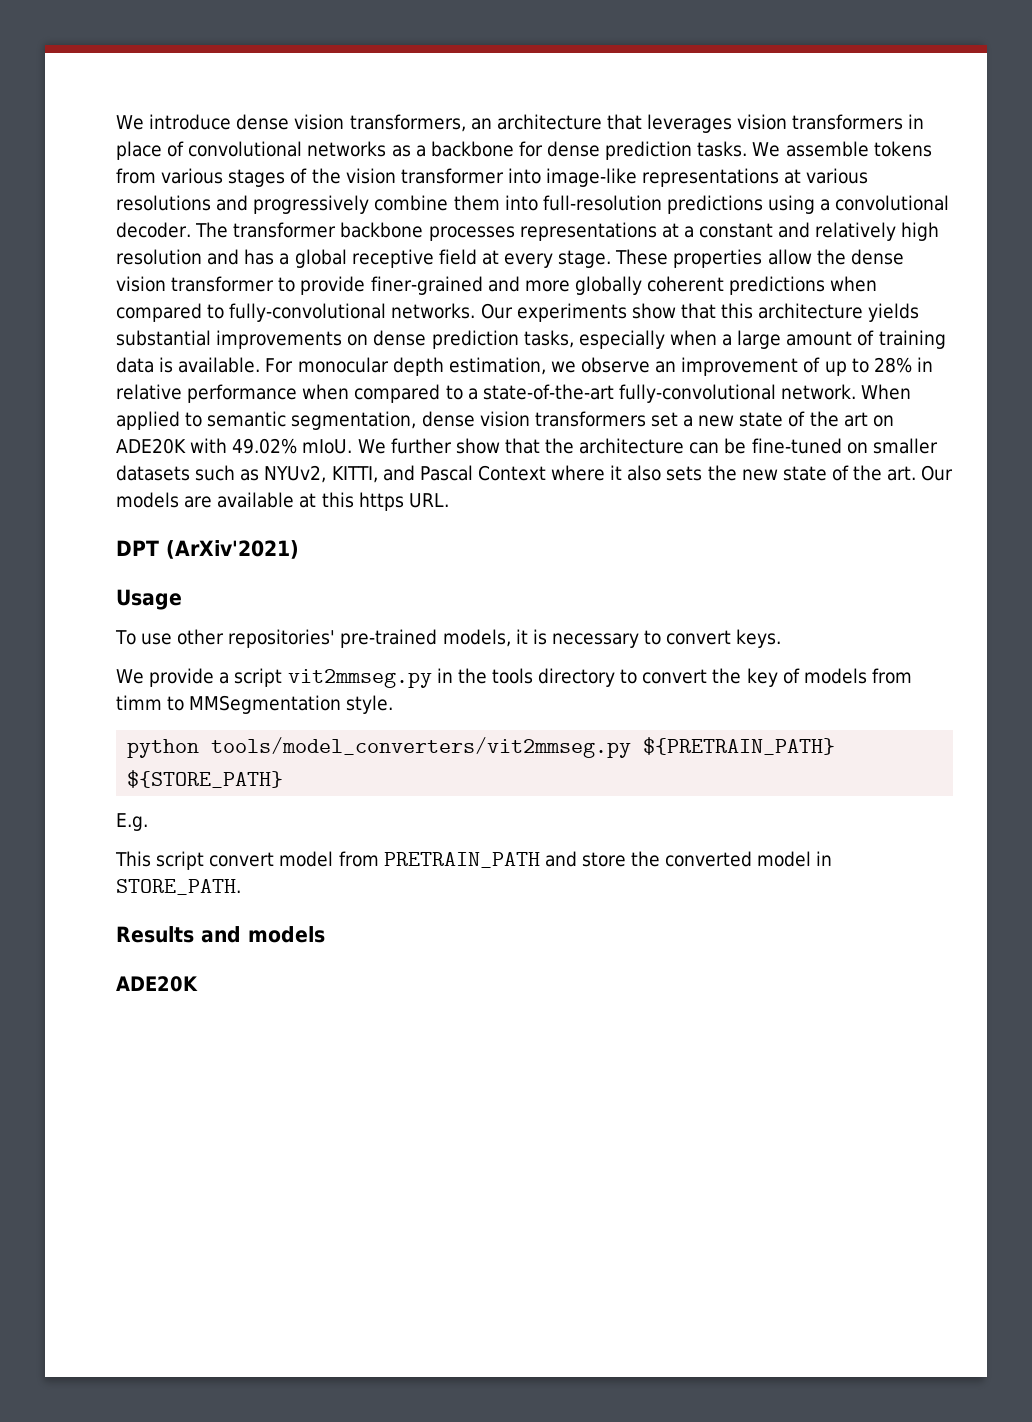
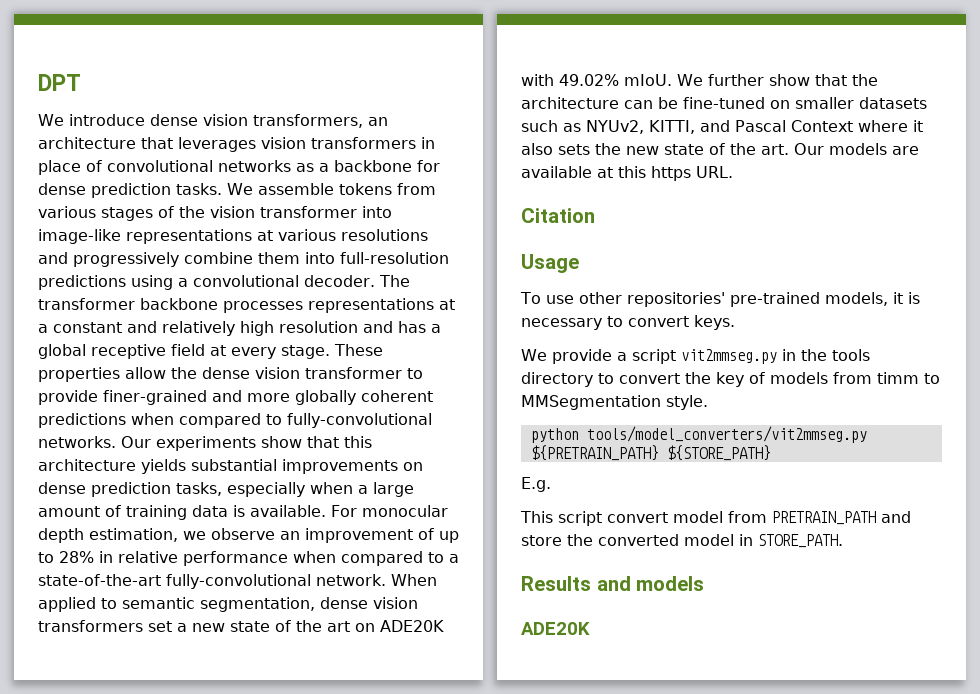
+ DPT
- DPT (ArXiv'2021)
+ Citation

